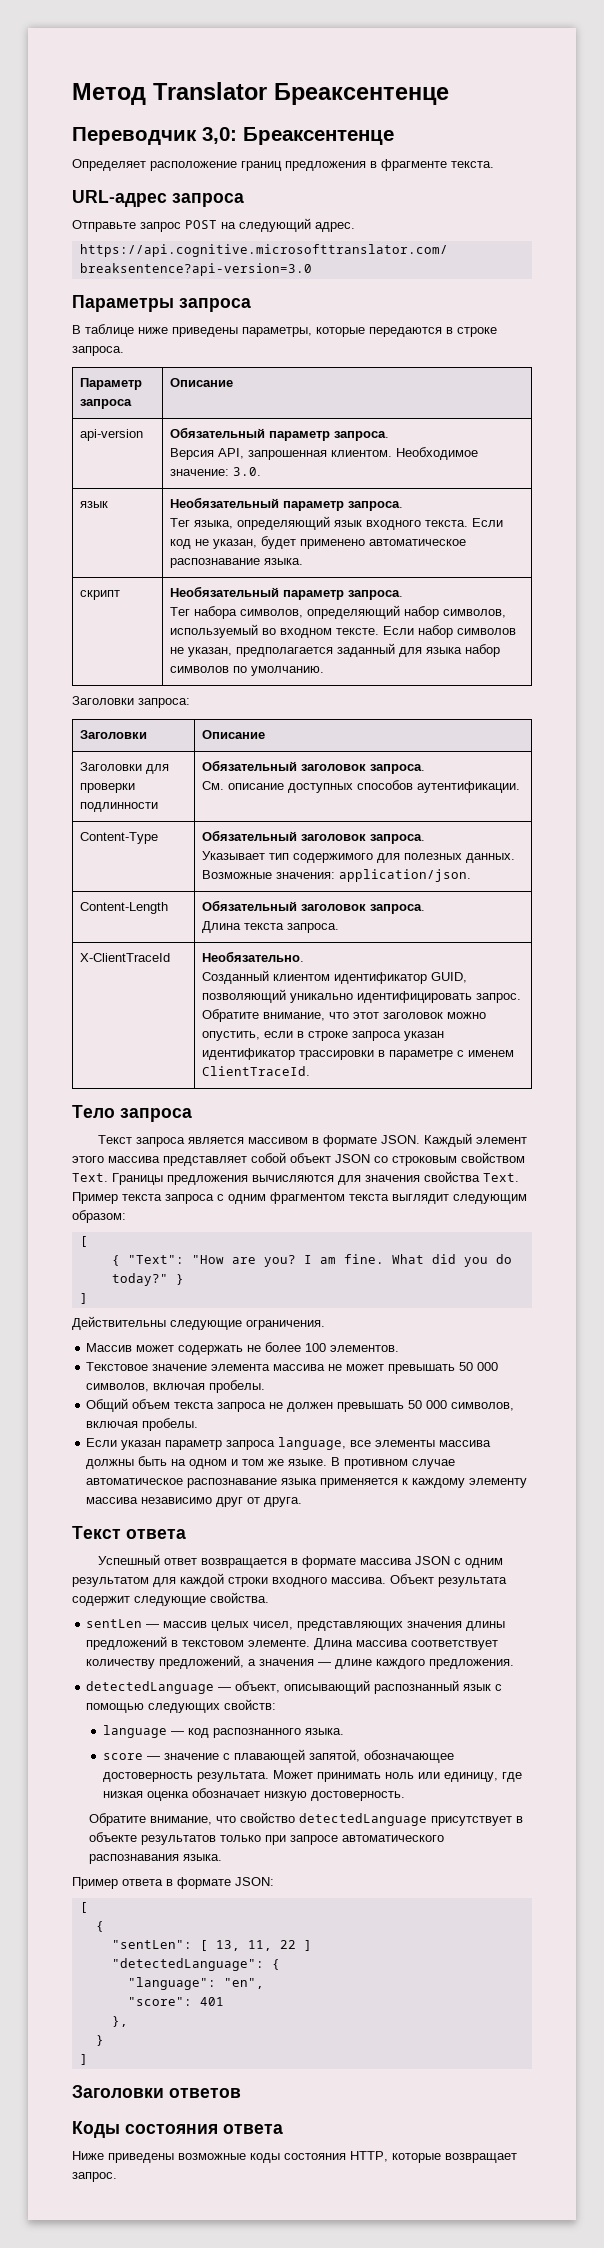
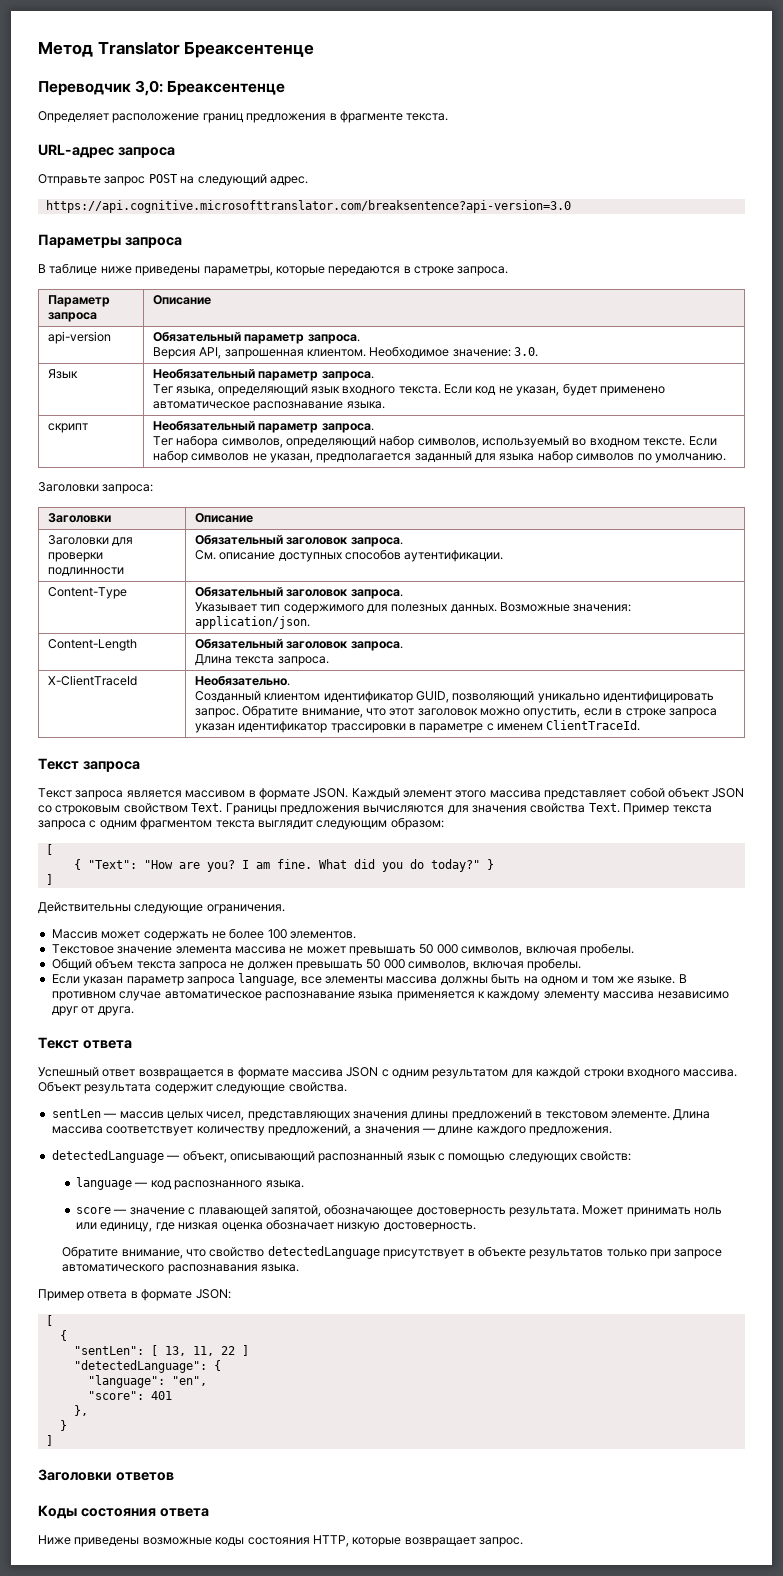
- язык | Необязательный параметр запроса.
+ Язык | Необязательный параметр запроса.
  X-ClientTraceId | Необязательно.
  Созданный клиентом идентификатор GUID, позволяющий уникально идентифицировать запрос. Обратите внимание, что этот заголовок можно опустить, если в строке запроса указан идентификатор трассировки в параметре с именем ClientTraceId.
- Тело запроса
+ Текст запроса

